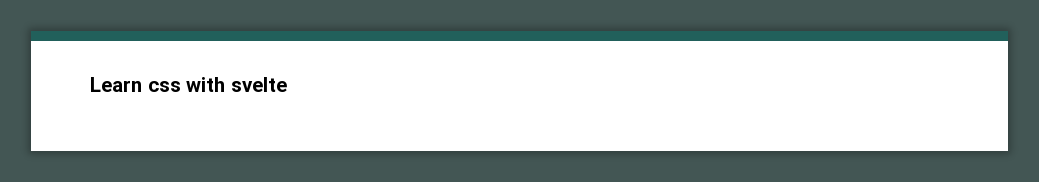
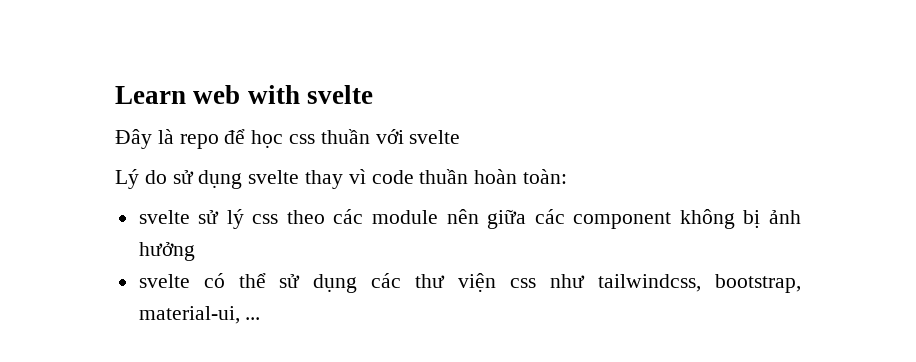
- Learn css with svelte
+ Learn web with svelte
+ Đây là repo để học css thuần với svelte
+ Lý do sử dụng svelte thay vì code thuần hoàn toàn:
+ svelte sử lý css theo các module nên giữa các component không bị ảnh hưởng
+ svelte có thể sử dụng các thư viện css như tailwindcss, bootstrap, material-ui, ...

